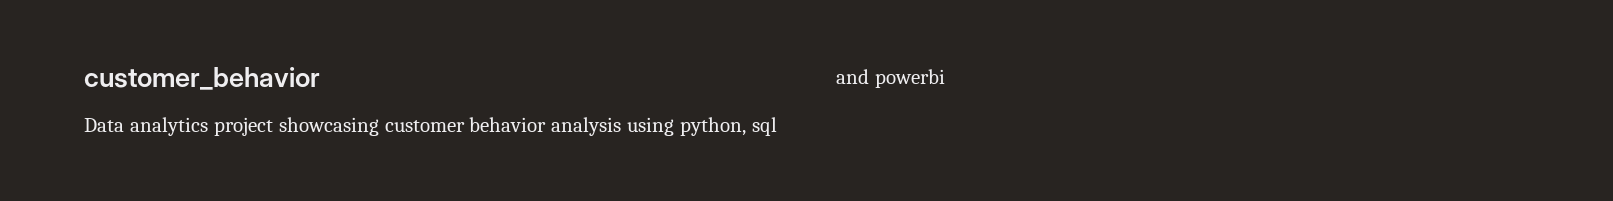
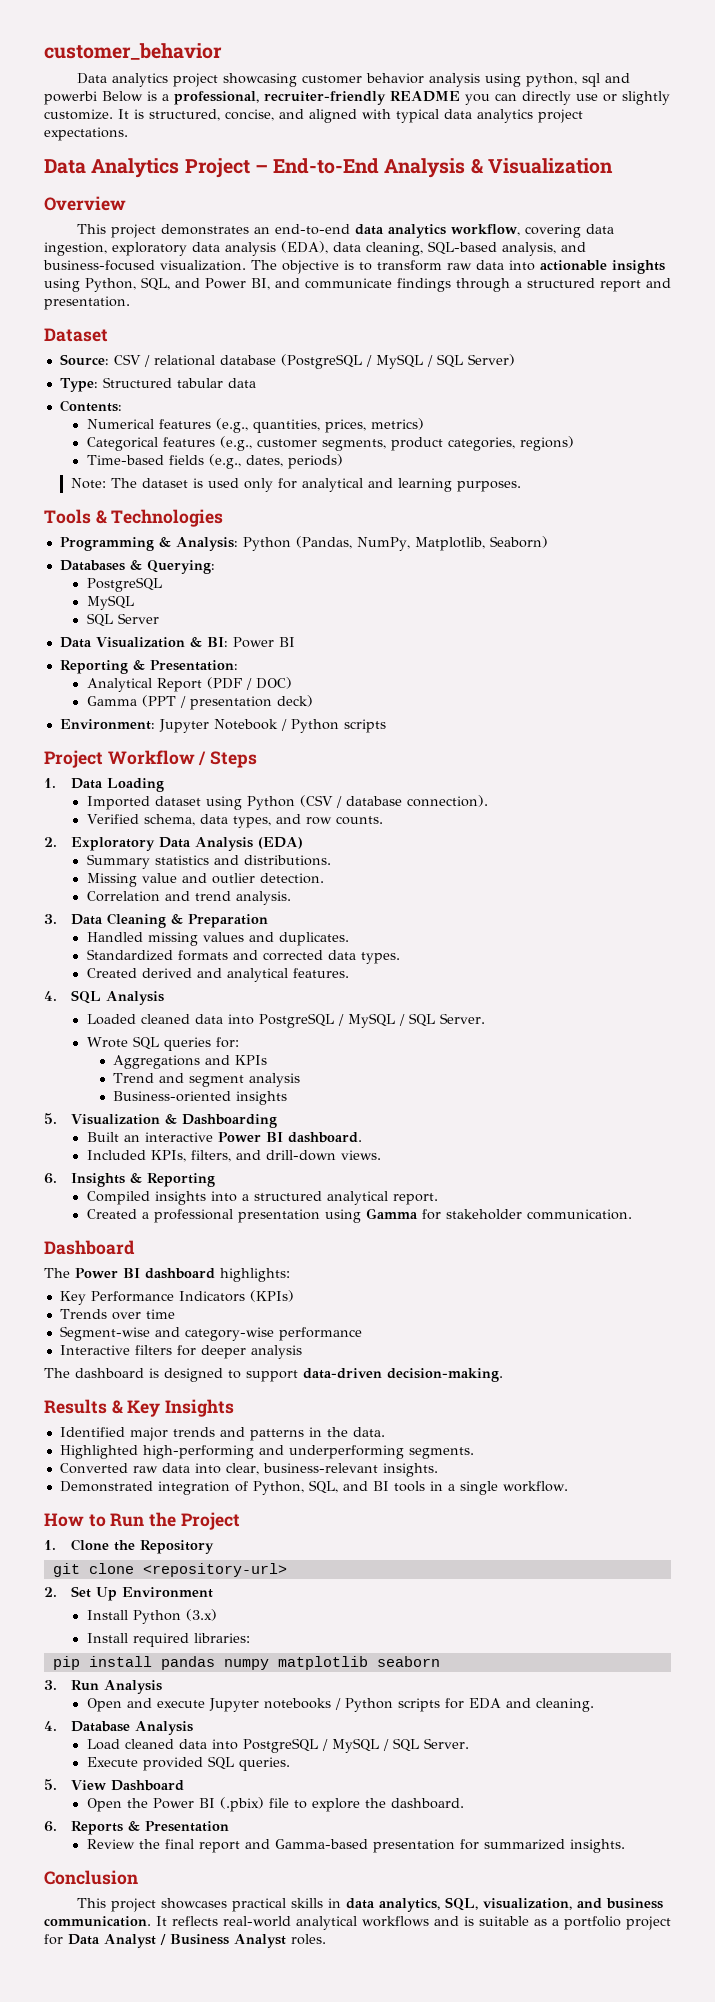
- Data analytics project showcasing customer behavior analysis using python, sql and powerbi
+ Data analytics project showcasing customer behavior analysis using python, sql and powerbi Below is a professional, recruiter-friendly README you can directly use or slightly customize. It is structured, concise, and aligned with typical data analytics project expectations.
+ Data Analytics Project – End-to-End Analysis & Visualization
+ Overview
+ This project demonstrates an end-to-end data analytics workflow, covering data ingestion, exploratory data analysis (EDA), data cleaning, SQL-based analysis, and business-focused visualization. The objective is to transform raw data into actionable insights using Python, SQL, and Power BI, and communicate findings through a structured report and presentation.
+ Dataset
+ Source: CSV / relational database (PostgreSQL / MySQL / SQL Server)
+ Type: Structured tabular data
+ Contents:
+ Numerical features (e.g., quantities, prices, metrics)
+ Categorical features (e.g., customer segments, product categories, regions)
+ Time-based fields (e.g., dates, periods)
+ Note: The dataset is used only for analytical and learning purposes.
+ Tools & Technologies
+ Programming & Analysis: Python (Pandas, NumPy, Matplotlib, Seaborn)
+ Databases & Querying:
+ PostgreSQL
+ MySQL
+ SQL Server
+ Data Visualization & BI: Power BI
+ Reporting & Presentation:
+ Analytical Report (PDF / DOC)
+ Gamma (PPT / presentation deck)
+ Environment: Jupyter Notebook / Python scripts
+ Project Workflow / Steps
+ 1. Data Loading
+ Imported dataset using Python (CSV / database connection).
+ Verified schema, data types, and row counts.
+ 2. Exploratory Data Analysis (EDA)
+ Summary statistics and distributions.
+ Missing value and outlier detection.
+ Correlation and trend analysis.
+ 3. Data Cleaning & Preparation
+ Handled missing values and duplicates.
+ Standardized formats and corrected data types.
+ Created derived and analytical features.
+ 4. SQL Analysis
+ Loaded cleaned data into PostgreSQL / MySQL / SQL Server.
+ Wrote SQL queries for:
+ Aggregations and KPIs
+ Trend and segment analysis
+ Business-oriented insights
+ 5. Visualization & Dashboarding
+ Built an interactive Power BI dashboard.
+ Included KPIs, filters, and drill-down views.
+ 6. Insights & Reporting
+ Compiled insights into a structured analytical report.
+ Created a professional presentation using Gamma for stakeholder communication.
+ Dashboard
+ The Power BI dashboard highlights:
+ Key Performance Indicators (KPIs)
+ Trends over time
+ Segment-wise and category-wise performance
+ Interactive filters for deeper analysis
+ The dashboard is designed to support data-driven decision-making.
+ Results & Key Insights
+ Identified major trends and patterns in the data.
+ Highlighted high-performing and underperforming segments.
+ Converted raw data into clear, business-relevant insights.
+ Demonstrated integration of Python, SQL, and BI tools in a single workflow.
+ How to Run the Project
+ 1. Clone the Repository
+ git clone <repository-url>
+ 2. Set Up Environment
+ Install Python (3.x)
+ Install required libraries:
+ pip install pandas numpy matplotlib seaborn
+ 3. Run Analysis
+ Open and execute Jupyter notebooks / Python scripts for EDA and cleaning.
+ 4. Database Analysis
+ Load cleaned data into PostgreSQL / MySQL / SQL Server.
+ Execute provided SQL queries.
+ 5. View Dashboard
+ Open the Power BI (.pbix) file to explore the dashboard.
+ 6. Reports & Presentation
+ Review the final report and Gamma-based presentation for summarized insights.
+ Conclusion
+ This project showcases practical skills in data analytics, SQL, visualization, and business communication. It reflects real-world analytical workflows and is suitable as a portfolio project for Data Analyst / Business Analyst roles.

